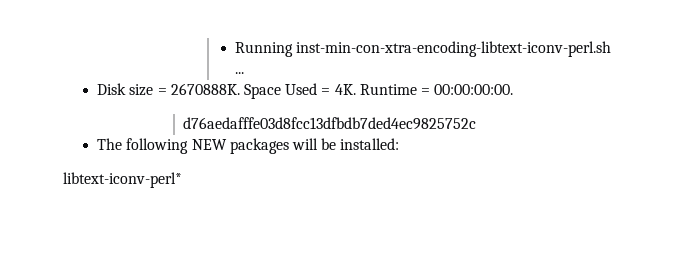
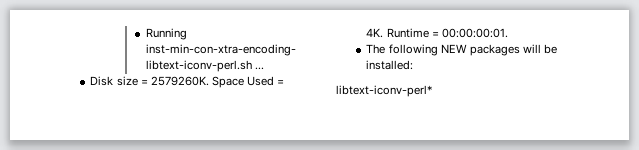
- Disk size = 2670888K.
+ Disk size = 2579260K.
- Runtime = 00:00:00:00.
- d76aedafffe03d8fcc13dfbdb7ded4ec9825752c
+ Runtime = 00:00:00:01.

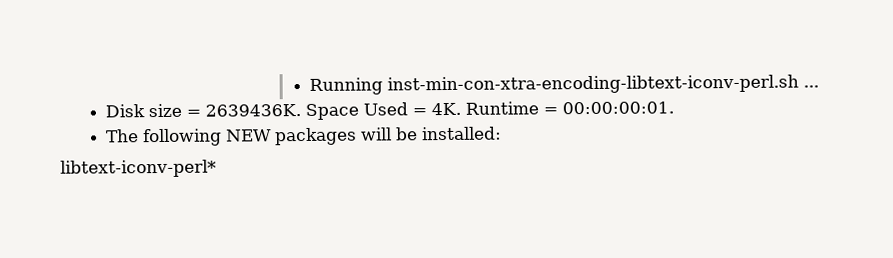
- Disk size = 2579260K.
+ Disk size = 2639436K.

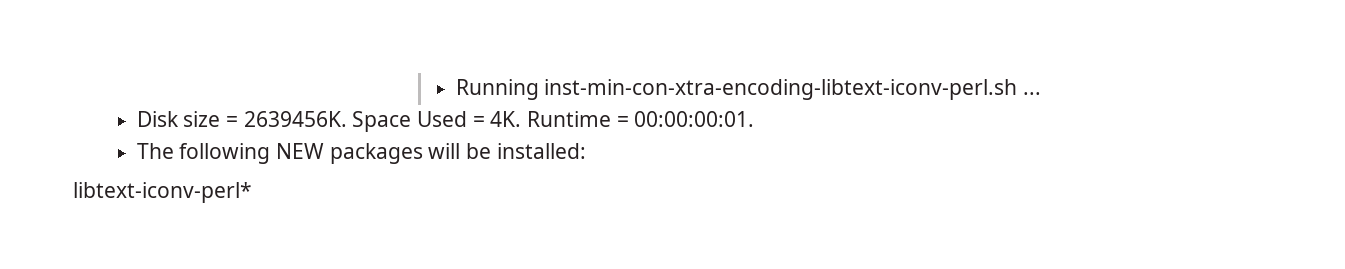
- Disk size = 2639436K.
+ Disk size = 2639456K.

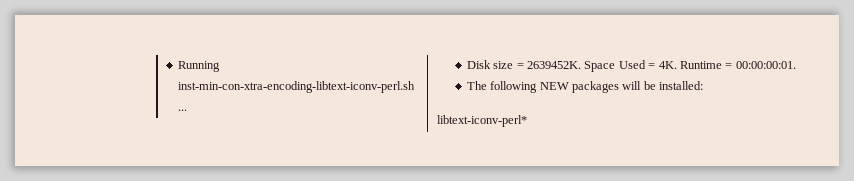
- Disk size = 2639456K.
+ Disk size = 2639452K.

